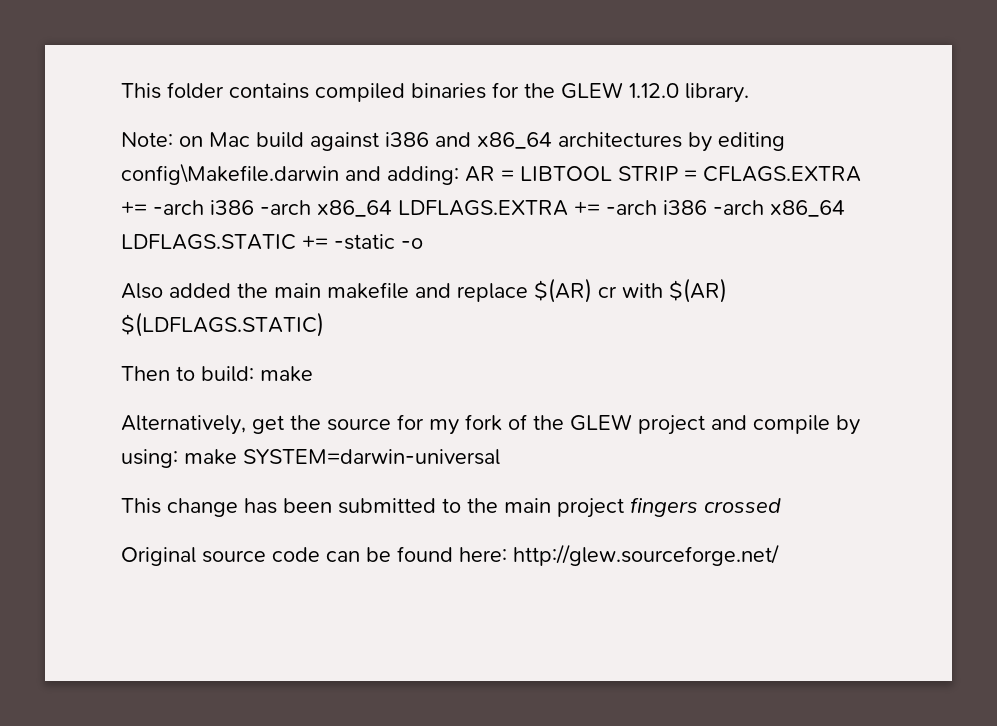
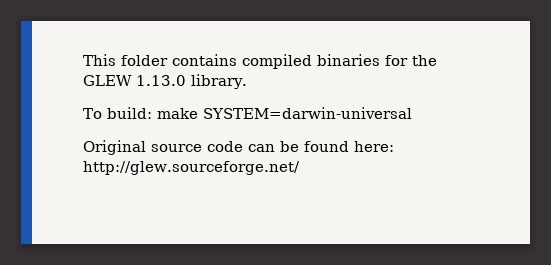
- This folder contains compiled binaries for the GLEW 1.12.0 library.
+ This folder contains compiled binaries for the GLEW 1.13.0 library.
- Note: on Mac build against i386 and x86_64 architectures by editing config\Makefile.darwin and adding: AR = LIBTOOL STRIP = CFLAGS.EXTRA += -arch i386 -arch x86_64 LDFLAGS.EXTRA += -arch i386 -arch x86_64 LDFLAGS.STATIC += -static -o
- Also added the main makefile and replace $(AR) cr with $(AR) $(LDFLAGS.STATIC)
- Then to build: make
- Alternatively, get the source for my fork of the GLEW project and compile by using: make SYSTEM=darwin-universal
- This change has been submitted to the main project fingers crossed
+ To build: make SYSTEM=darwin-universal

